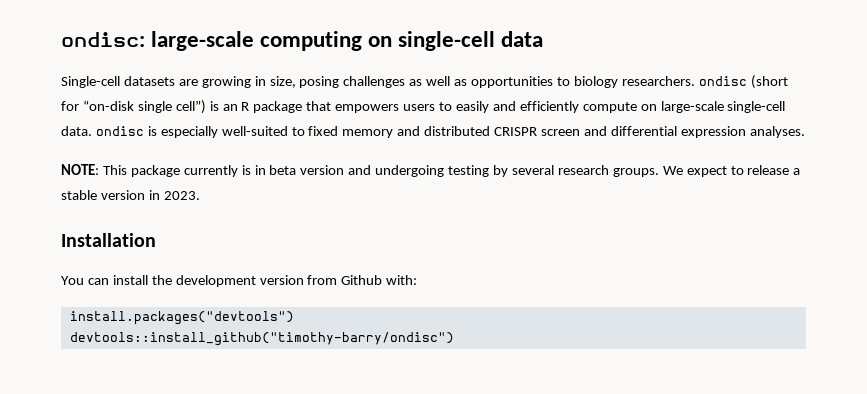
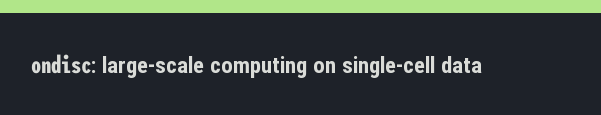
- Single-cell datasets are growing in size, posing challenges as well as opportunities to biology researchers. ondisc (short for “on-disk single cell”) is an R package that empowers users to easily and efficiently compute on large-scale single-cell data. ondisc is especially well-suited to fixed memory and distributed CRISPR screen and differential expression analyses.
- NOTE: This package currently is in beta version and undergoing testing by several research groups. We expect to release a stable version in 2023.
- Installation
- You can install the development version from Github with:
- install.packages("devtools")
- devtools::install_github("timothy-barry/ondisc")

